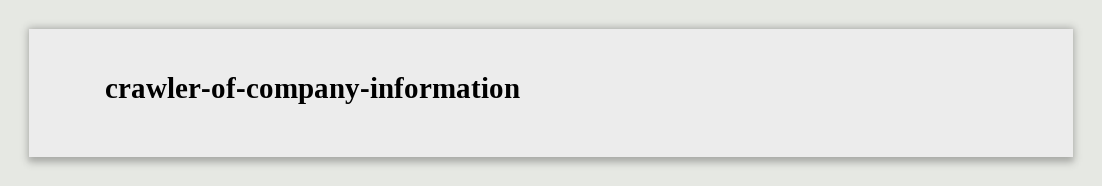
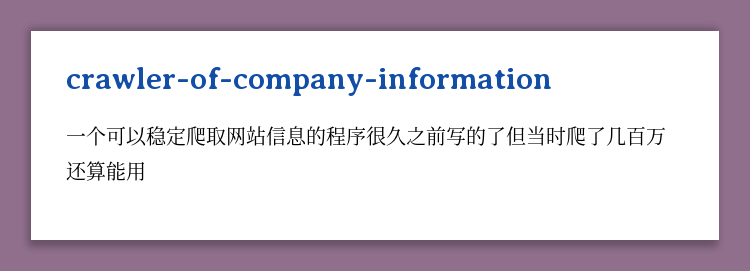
+ 一个可以稳定爬取网站信息的程序很久之前写的了但当时爬了几百万还算能用

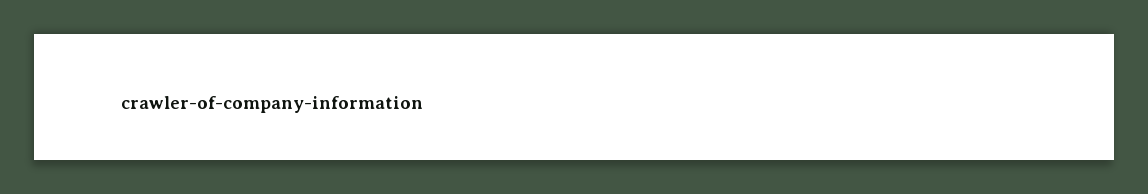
- 一个可以稳定爬取网站信息的程序很久之前写的了但当时爬了几百万还算能用

